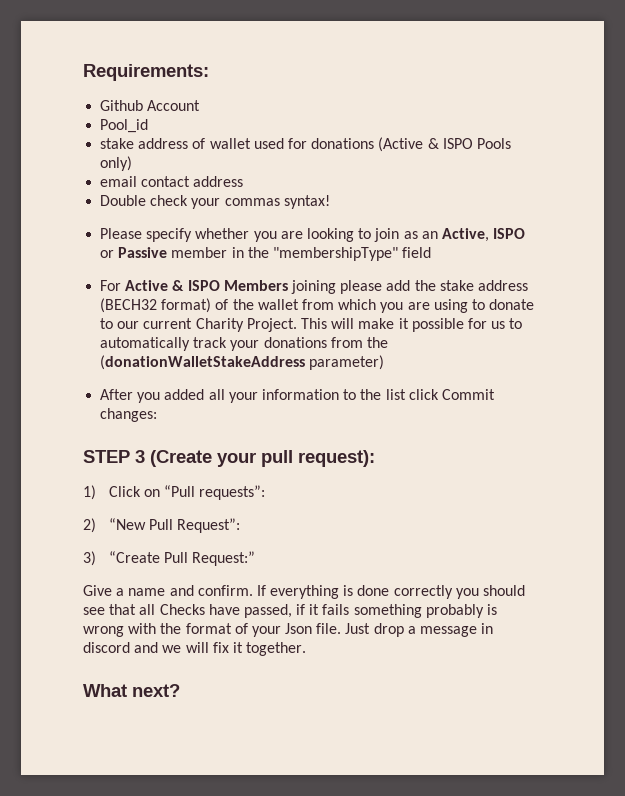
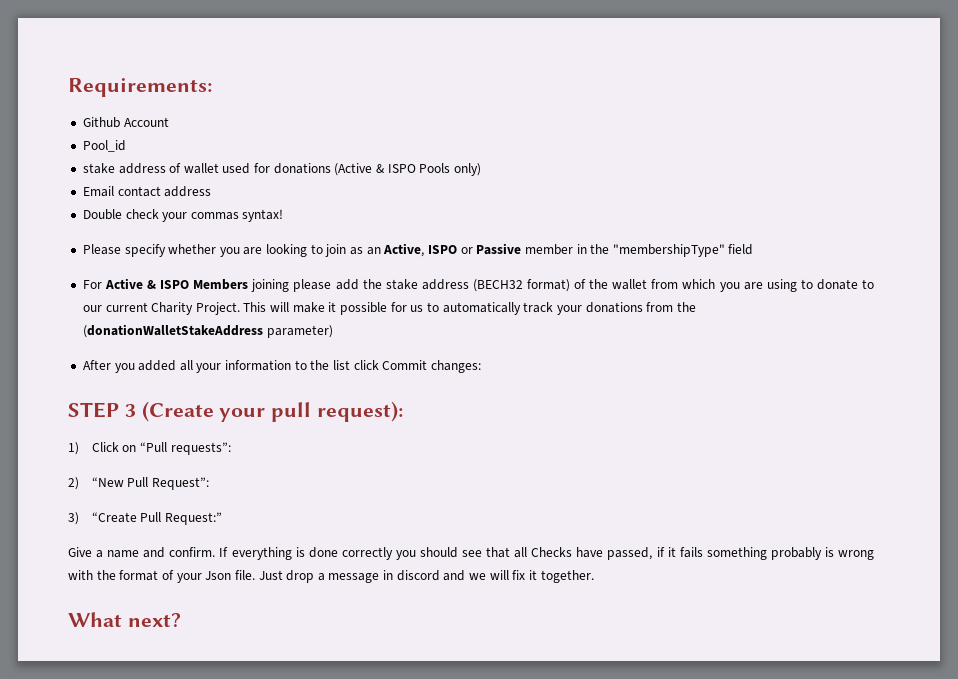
- email contact address
+ Email contact address

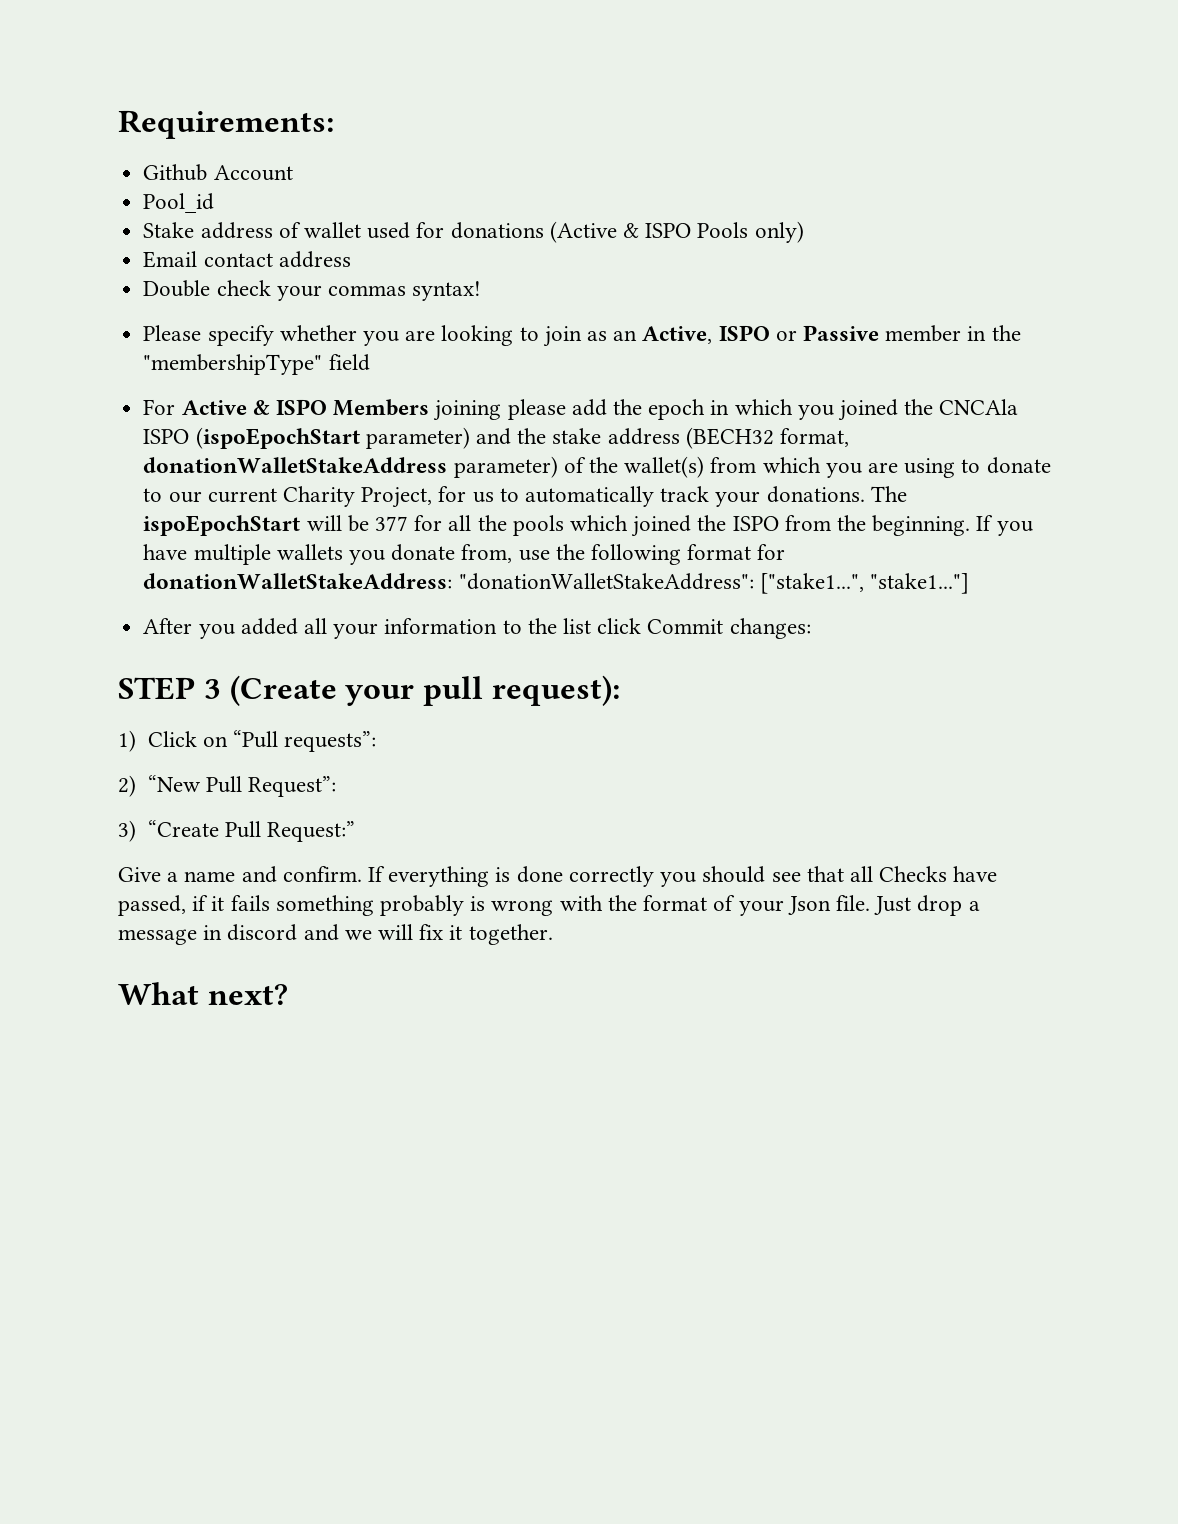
- stake address of wallet used for donations (Active & ISPO Pools only)
+ Stake address of wallet used for donations (Active & ISPO Pools only)
- For Active & ISPO Members joining please add the stake address (BECH32 format) of the wallet from which you are using to donate to our current Charity Project. This will make it possible for us to automatically track your donations from the (donationWalletStakeAddress parameter)
+ For Active & ISPO Members joining please add the epoch in which you joined the CNCAla ISPO (ispoEpochStart parameter) and the stake address (BECH32 format, donationWalletStakeAddress parameter) of the wallet(s) from which you are using to donate to our current Charity Project, for us to automatically track your donations. The ispoEpochStart will be 377 for all the pools which joined the ISPO from the beginning. If you have multiple wallets you donate from, use the following format for donationWalletStakeAddress: "donationWalletStakeAddress": ["stake1...", "stake1..."]

